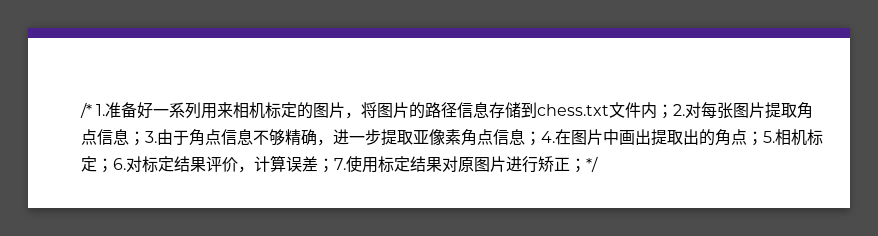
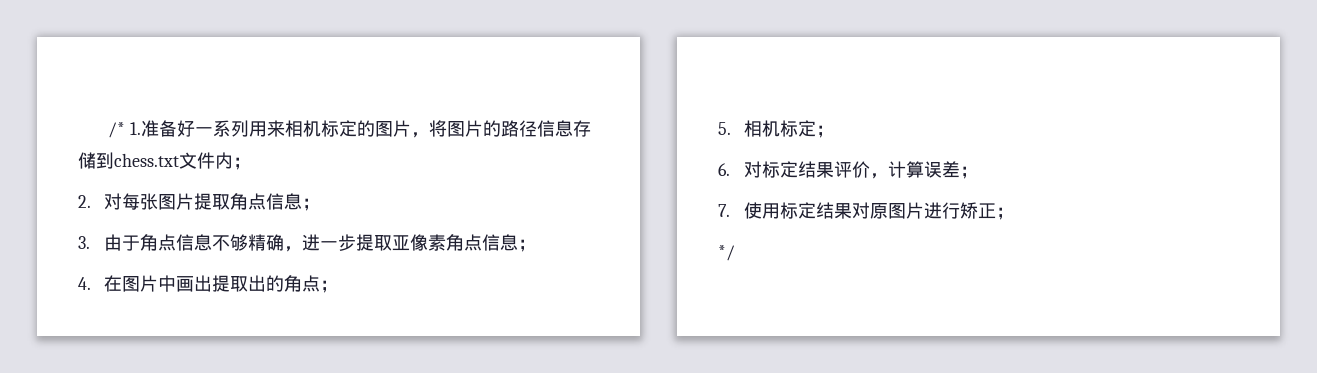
- /* 1.准备好一系列用来相机标定的图片，将图片的路径信息存储到chess.txt文件内；2.对每张图片提取角点信息；3.由于角点信息不够精确，进一步提取亚像素角点信息；4.在图片中画出提取出的角点；5.相机标定；6.对标定结果评价，计算误差；7.使用标定结果对原图片进行矫正；*/
+ /* 1.准备好一系列用来相机标定的图片，将图片的路径信息存储到chess.txt文件内；
+ 2.对每张图片提取角点信息；
+ 3.由于角点信息不够精确，进一步提取亚像素角点信息；
+ 4.在图片中画出提取出的角点；
+ 5.相机标定；
+ 6.对标定结果评价，计算误差；
+ 7.使用标定结果对原图片进行矫正；
+ */

